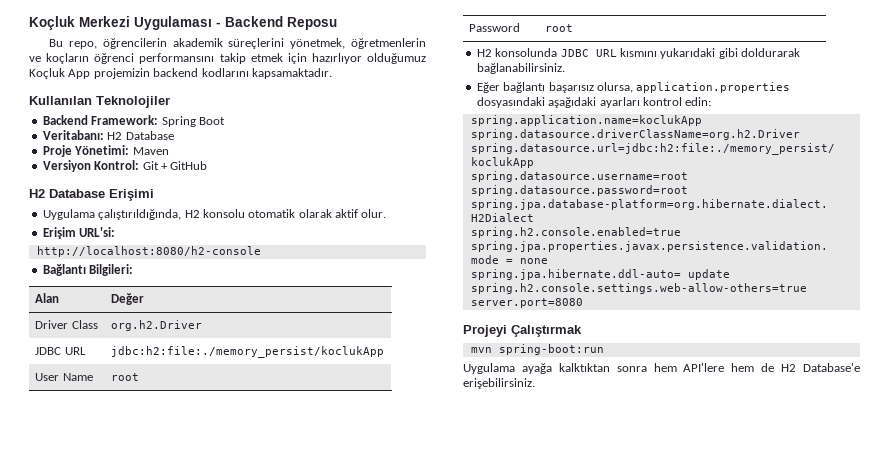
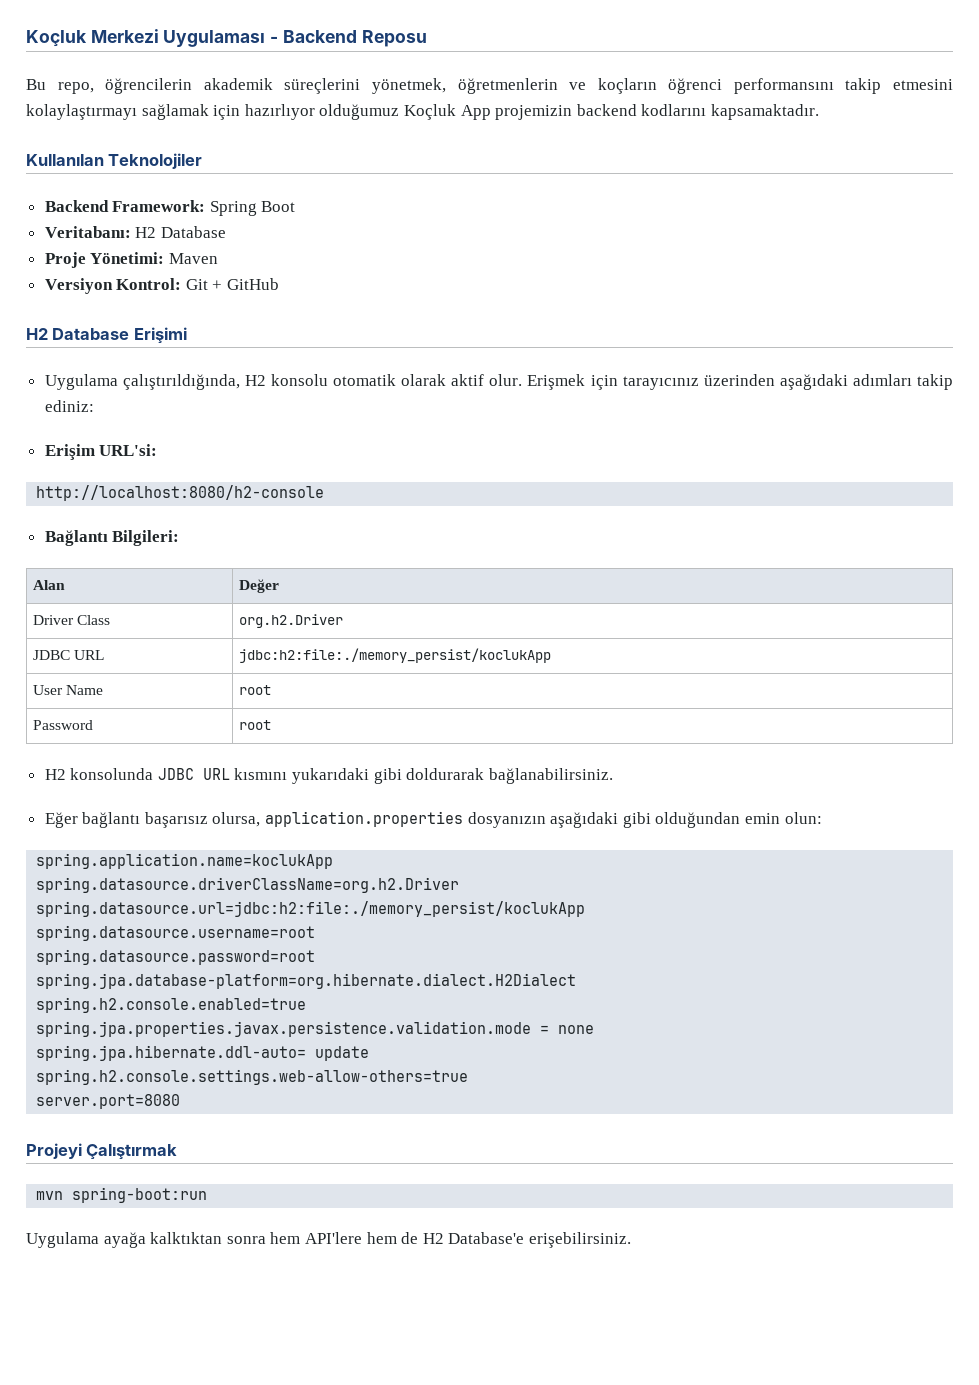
- Bu repo, öğrencilerin akademik süreçlerini yönetmek, öğretmenlerin ve koçların öğrenci performansını takip etmek için hazırlıyor olduğumuz Koçluk App projemizin backend kodlarını kapsamaktadır.
+ Bu repo, öğrencilerin akademik süreçlerini yönetmek, öğretmenlerin ve koçların öğrenci performansını takip etmesini kolaylaştırmayı sağlamak için hazırlıyor olduğumuz Koçluk App projemizin backend kodlarını kapsamaktadır.
+ Erişmek için tarayıcınız üzerinden aşağıdaki adımları takip ediniz:
- Eğer bağlantı başarısız olursa, application.properties dosyasındaki aşağıdaki ayarları kontrol edin:
+ Eğer bağlantı başarısız olursa, application.properties dosyanızın aşağıdaki gibi olduğundan emin olun:

